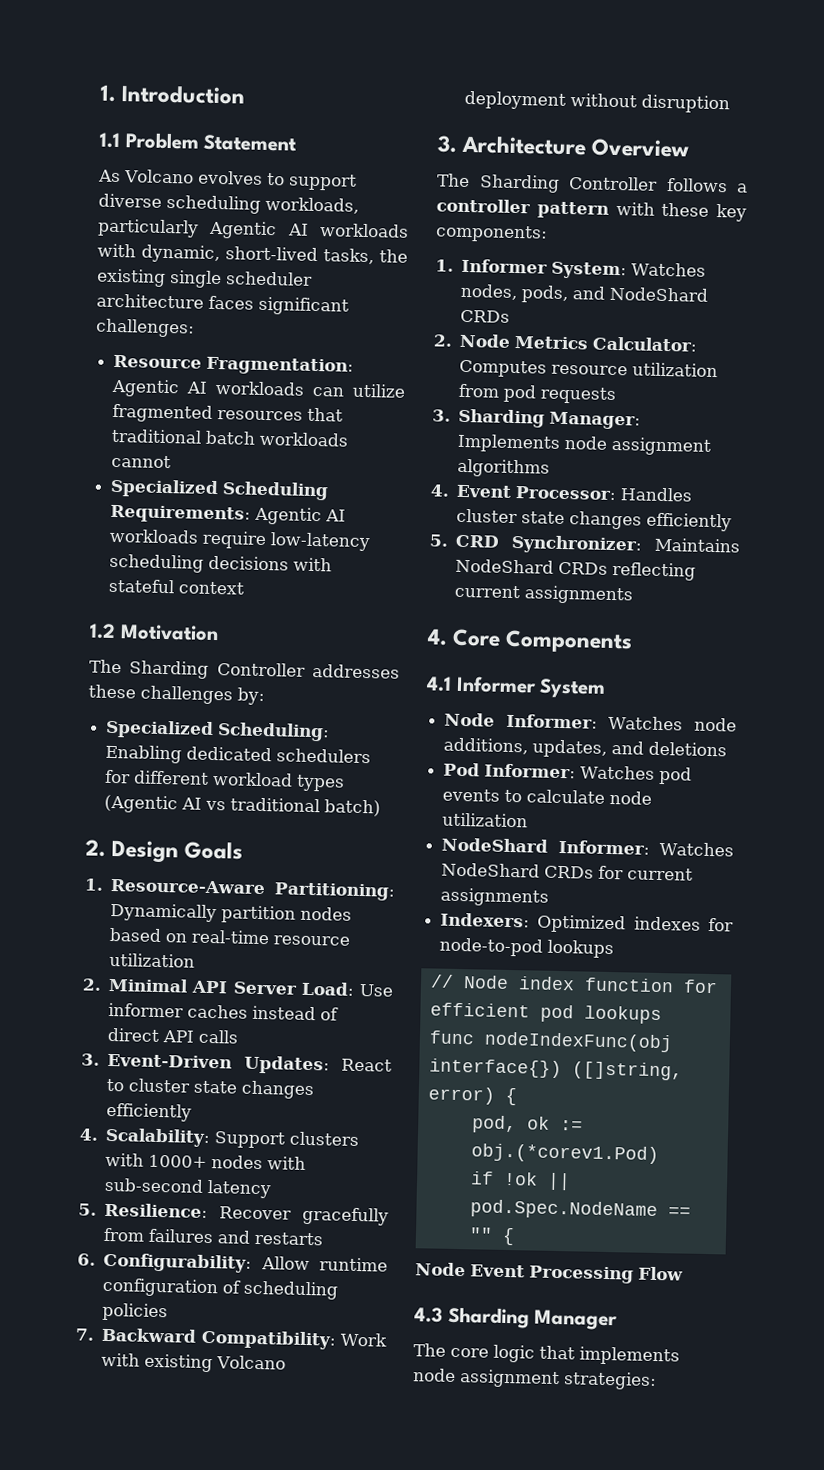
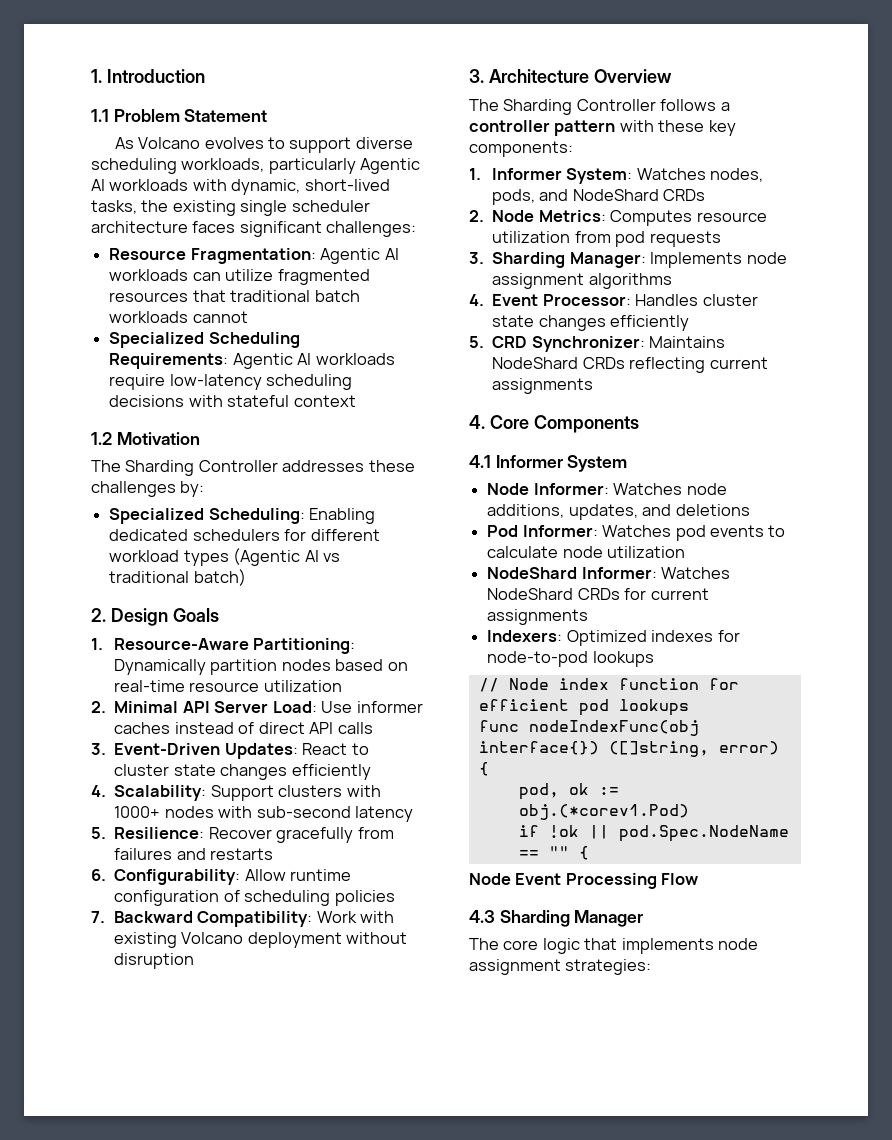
- 2. Node Metrics Calculator: Computes resource utilization from pod requests
+ 2. Node Metrics: Computes resource utilization from pod requests

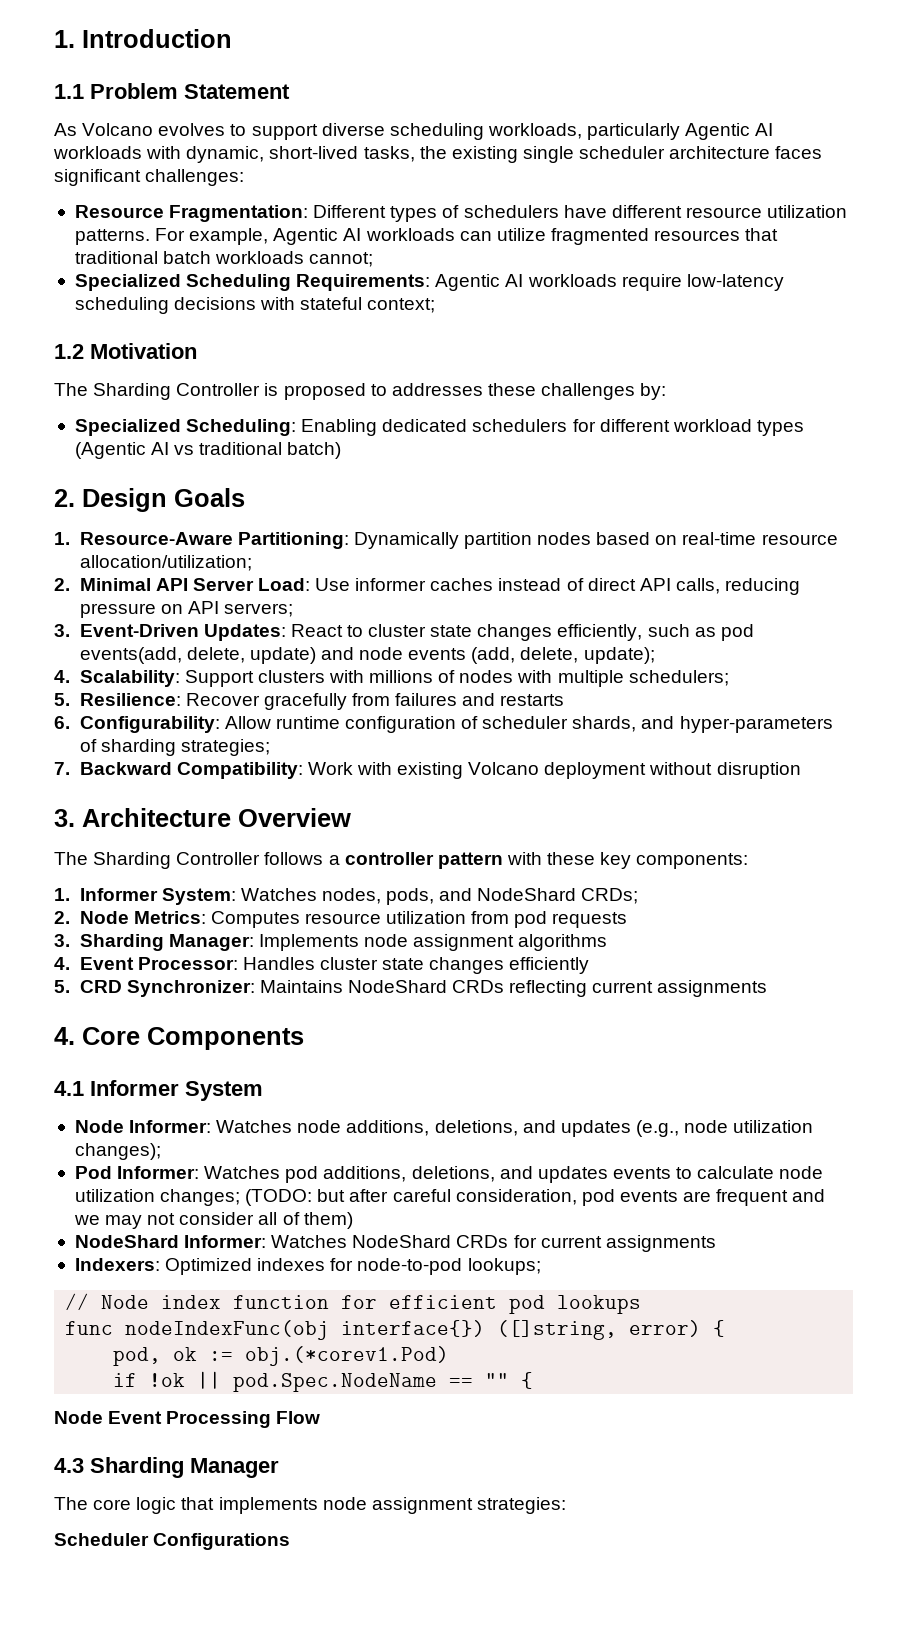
- Resource Fragmentation: Agentic AI workloads can utilize fragmented resources that traditional batch workloads cannot
+ Resource Fragmentation: Different types of schedulers have different resource utilization patterns. For example, Agentic AI workloads can utilize fragmented resources that traditional batch workloads cannot;
- Specialized Scheduling Requirements: Agentic AI workloads require low-latency scheduling decisions with stateful context
+ Specialized Scheduling Requirements: Agentic AI workloads require low-latency scheduling decisions with stateful context;
- The Sharding Controller addresses these challenges by:
+ The Sharding Controller is proposed to addresses these challenges by:
- 1. Resource-Aware Partitioning: Dynamically partition nodes based on real-time resource utilization
+ 1. Resource-Aware Partitioning: Dynamically partition nodes based on real-time resource allocation/utilization;
- 2. Minimal API Server Load: Use informer caches instead of direct API calls
+ 2. Minimal API Server Load: Use informer caches instead of direct API calls, reducing pressure on API servers;
- 3. Event-Driven Updates: React to cluster state changes efficiently
+ 3. Event-Driven Updates: React to cluster state changes efficiently, such as pod events(add, delete, update) and node events (add, delete, update);
- 4. Scalability: Support clusters with 1000+ nodes with sub-second latency
+ 4. Scalability: Support clusters with millions of nodes with multiple schedulers;
- 6. Configurability: Allow runtime configuration of scheduling policies
+ 6. Configurability: Allow runtime configuration of scheduler shards, and hyper-parameters of sharding strategies;
- 1. Informer System: Watches nodes, pods, and NodeShard CRDs
+ 1. Informer System: Watches nodes, pods, and NodeShard CRDs;
- Node Informer: Watches node additions, updates, and deletions
+ Node Informer: Watches node additions, deletions, and updates (e.g., node utilization changes);
- Pod Informer: Watches pod events to calculate node utilization
+ Pod Informer: Watches pod additions, deletions, and updates events to calculate node utilization changes; (TODO: but after careful consideration, pod events are frequent and we may not consider all of them)
- Indexers: Optimized indexes for node-to-pod lookups
+ Indexers: Optimized indexes for node-to-pod lookups;
+ Scheduler Configurations

